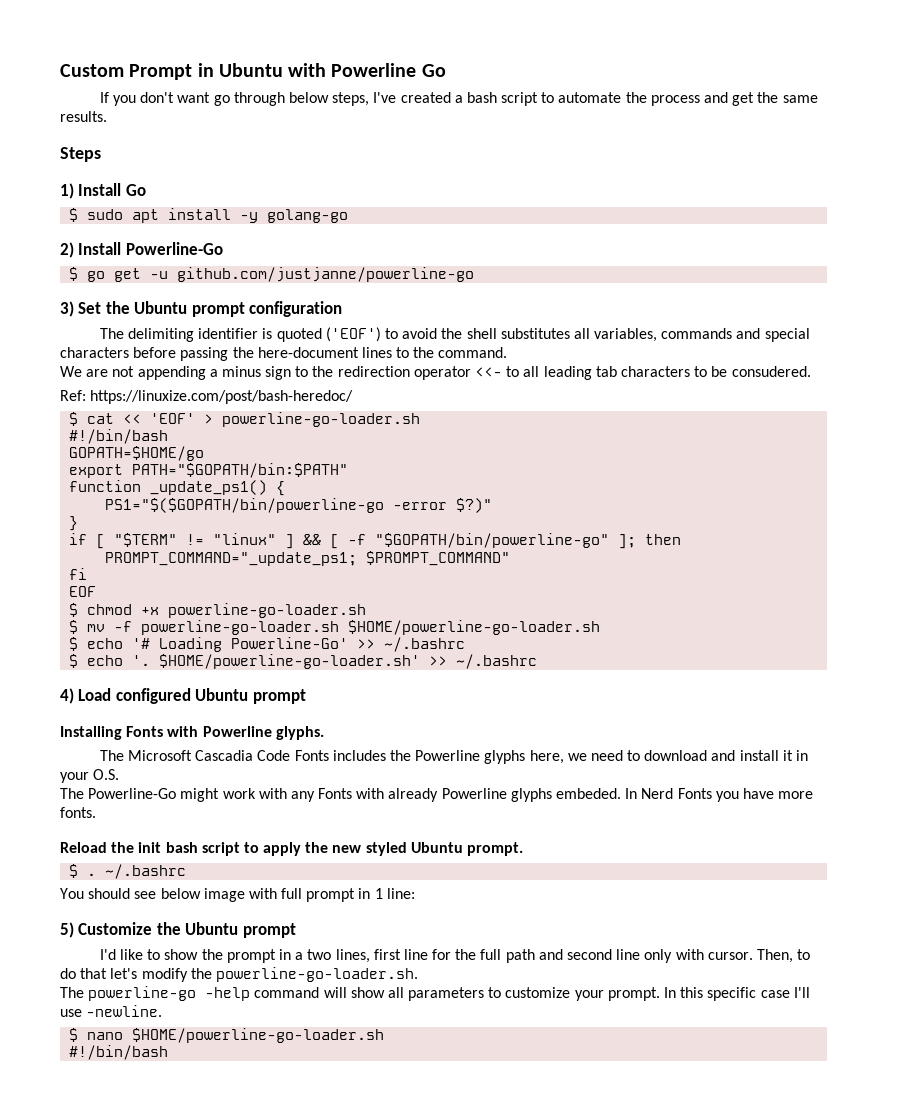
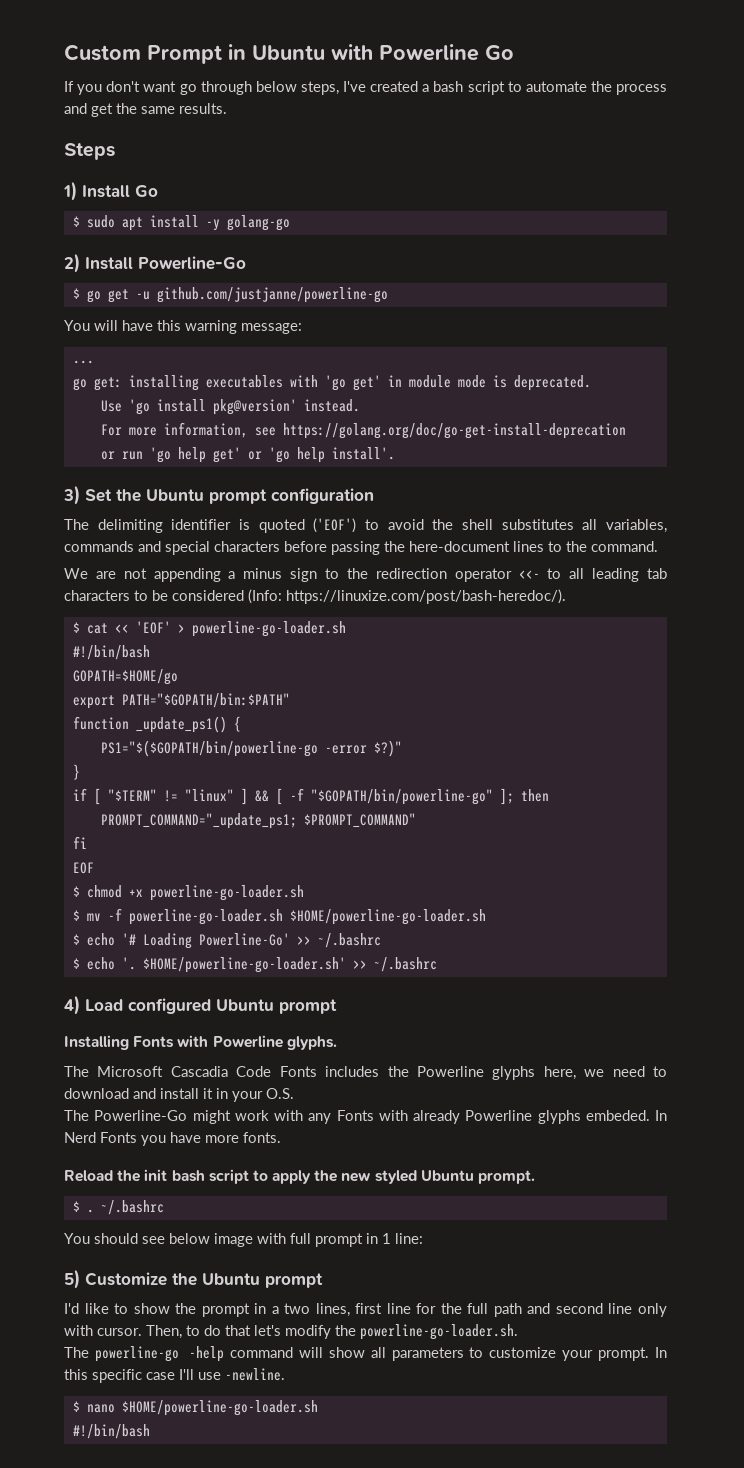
+ You will have this warning message:
+ ...
+ go get: installing executables with 'go get' in module mode is deprecated.
+ Use 'go install pkg@version' instead.
+ For more information, see https://golang.org/doc/go-get-install-deprecation
+ or run 'go help get' or 'go help install'.
- We are not appending a minus sign to the redirection operator <<- to all leading tab characters to be consudered.
- Ref: https://linuxize.com/post/bash-heredoc/
+ We are not appending a minus sign to the redirection operator <<- to all leading tab characters to be considered (Info: https://linuxize.com/post/bash-heredoc/).

